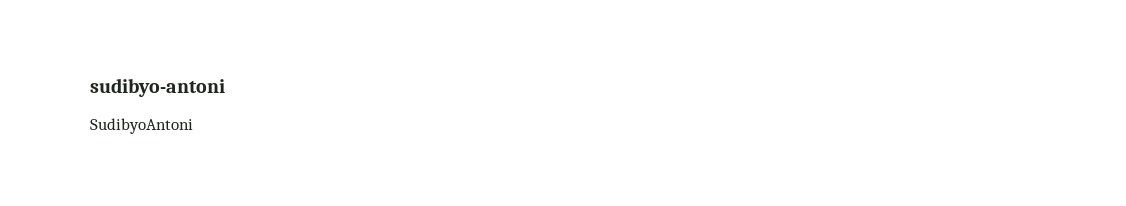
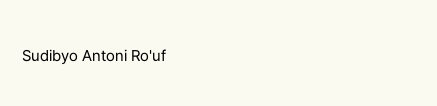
- sudibyo-antoni
- SudibyoAntoni
+ Sudibyo Antoni Ro'uf

